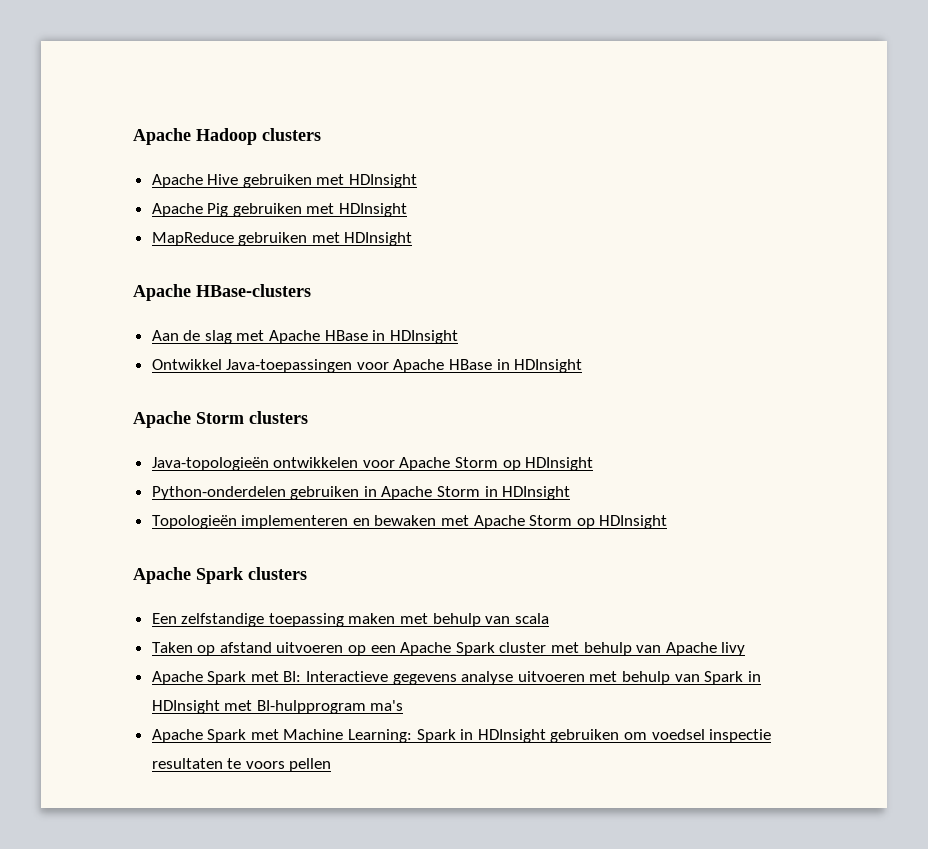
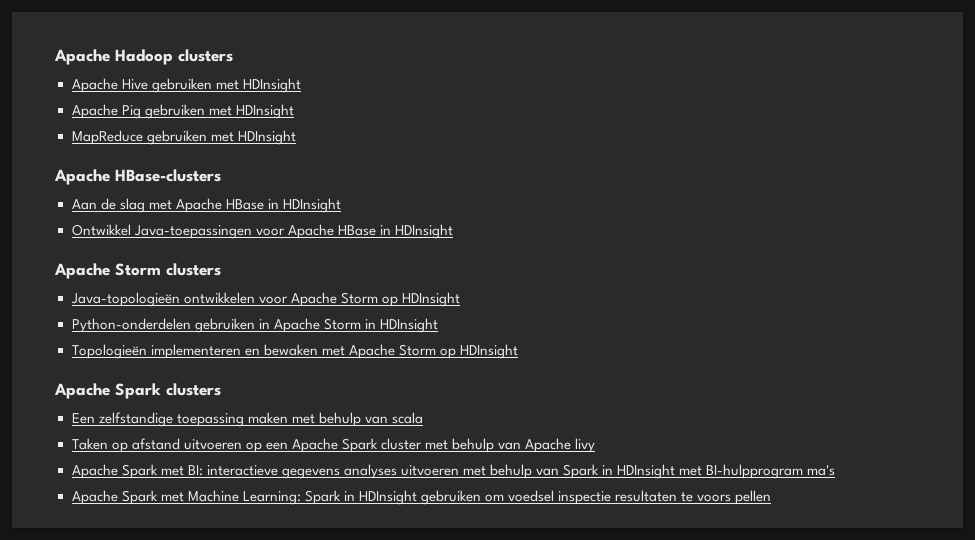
- Apache Spark met BI: Interactieve gegevens analyse uitvoeren met behulp van Spark in HDInsight met BI-hulpprogram ma's
+ Apache Spark met BI: interactieve gegevens analyses uitvoeren met behulp van Spark in HDInsight met BI-hulpprogram ma's

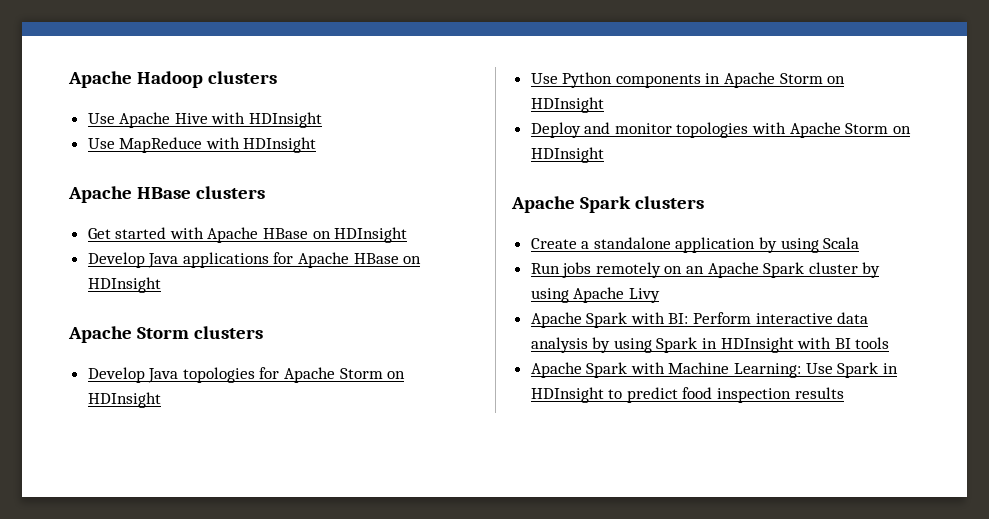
- Apache Hive gebruiken met HDInsight
- Apache Pig gebruiken met HDInsight
- MapReduce gebruiken met HDInsight
- Apache HBase-clusters
- Aan de slag met Apache HBase in HDInsight
- Ontwikkel Java-toepassingen voor Apache HBase in HDInsight
+ Use Apache Hive with HDInsight
+ Use MapReduce with HDInsight
+ Apache HBase clusters
+ Get started with Apache HBase on HDInsight
+ Develop Java applications for Apache HBase on HDInsight
- Java-topologieën ontwikkelen voor Apache Storm op HDInsight
- Python-onderdelen gebruiken in Apache Storm in HDInsight
- Topologieën implementeren en bewaken met Apache Storm op HDInsight
+ Develop Java topologies for Apache Storm on HDInsight
+ Use Python components in Apache Storm on HDInsight
+ Deploy and monitor topologies with Apache Storm on HDInsight
- Een zelfstandige toepassing maken met behulp van scala
- Taken op afstand uitvoeren op een Apache Spark cluster met behulp van Apache livy
- Apache Spark met BI: interactieve gegevens analyses uitvoeren met behulp van Spark in HDInsight met BI-hulpprogram ma's
- Apache Spark met Machine Learning: Spark in HDInsight gebruiken om voedsel inspectie resultaten te voors pellen
+ Create a standalone application by using Scala
+ Run jobs remotely on an Apache Spark cluster by using Apache Livy
+ Apache Spark with BI: Perform interactive data analysis by using Spark in HDInsight with BI tools
+ Apache Spark with Machine Learning: Use Spark in HDInsight to predict food inspection results

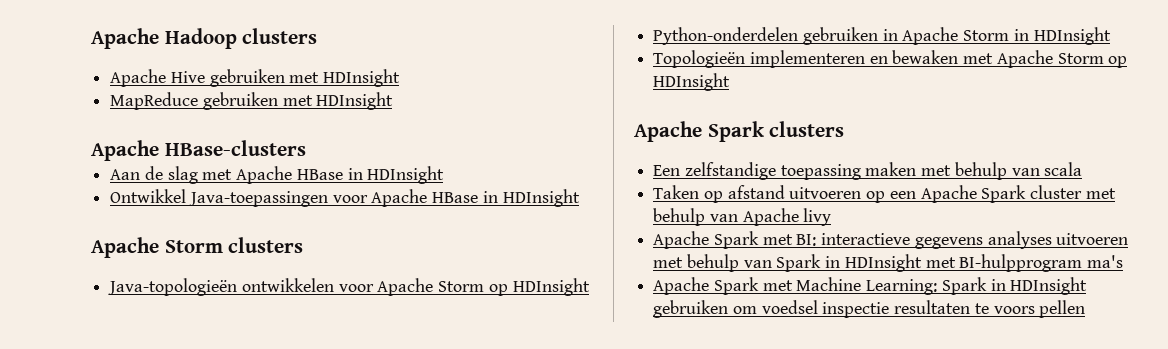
- Use Apache Hive with HDInsight
- Use MapReduce with HDInsight
- Apache HBase clusters
- Get started with Apache HBase on HDInsight
- Develop Java applications for Apache HBase on HDInsight
+ Apache Hive gebruiken met HDInsight
+ MapReduce gebruiken met HDInsight
+ Apache HBase-clusters
+ Aan de slag met Apache HBase in HDInsight
+ Ontwikkel Java-toepassingen voor Apache HBase in HDInsight
- Develop Java topologies for Apache Storm on HDInsight
- Use Python components in Apache Storm on HDInsight
- Deploy and monitor topologies with Apache Storm on HDInsight
+ Java-topologieën ontwikkelen voor Apache Storm op HDInsight
+ Python-onderdelen gebruiken in Apache Storm in HDInsight
+ Topologieën implementeren en bewaken met Apache Storm op HDInsight
- Create a standalone application by using Scala
- Run jobs remotely on an Apache Spark cluster by using Apache Livy
- Apache Spark with BI: Perform interactive data analysis by using Spark in HDInsight with BI tools
- Apache Spark with Machine Learning: Use Spark in HDInsight to predict food inspection results
+ Een zelfstandige toepassing maken met behulp van scala
+ Taken op afstand uitvoeren op een Apache Spark cluster met behulp van Apache livy
+ Apache Spark met BI: interactieve gegevens analyses uitvoeren met behulp van Spark in HDInsight met BI-hulpprogram ma's
+ Apache Spark met Machine Learning: Spark in HDInsight gebruiken om voedsel inspectie resultaten te voors pellen

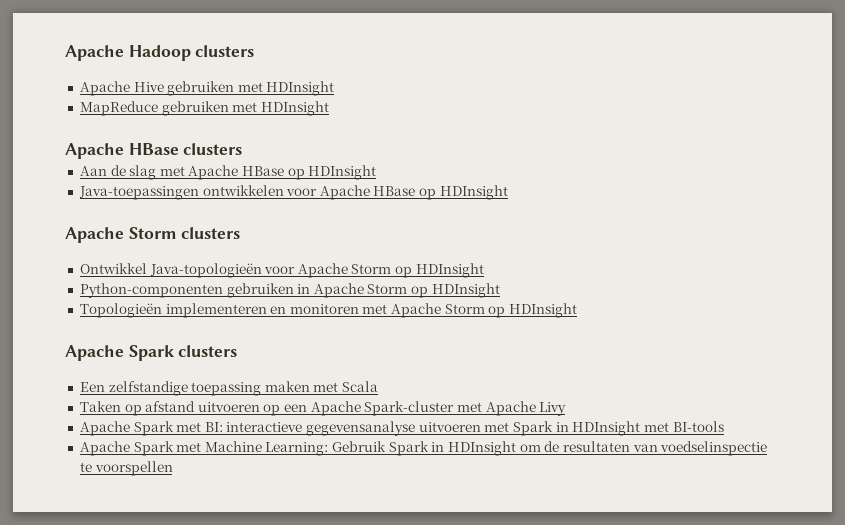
- Apache HBase-clusters
+ Apache HBase clusters
- Aan de slag met Apache HBase in HDInsight
- Ontwikkel Java-toepassingen voor Apache HBase in HDInsight
+ Aan de slag met Apache HBase op HDInsight
+ Java-toepassingen ontwikkelen voor Apache HBase op HDInsight
- Java-topologieën ontwikkelen voor Apache Storm op HDInsight
+ Ontwikkel Java-topologieën voor Apache Storm op HDInsight
- Python-onderdelen gebruiken in Apache Storm in HDInsight
+ Python-componenten gebruiken in Apache Storm op HDInsight
- Topologieën implementeren en bewaken met Apache Storm op HDInsight
+ Topologieën implementeren en monitoren met Apache Storm op HDInsight
- Een zelfstandige toepassing maken met behulp van scala
+ Een zelfstandige toepassing maken met Scala
- Taken op afstand uitvoeren op een Apache Spark cluster met behulp van Apache livy
+ Taken op afstand uitvoeren op een Apache Spark-cluster met Apache Livy
- Apache Spark met BI: interactieve gegevens analyses uitvoeren met behulp van Spark in HDInsight met BI-hulpprogram ma's
+ Apache Spark met BI: interactieve gegevensanalyse uitvoeren met Spark in HDInsight met BI-tools
- Apache Spark met Machine Learning: Spark in HDInsight gebruiken om voedsel inspectie resultaten te voors pellen
+ Apache Spark met Machine Learning: Gebruik Spark in HDInsight om de resultaten van voedselinspectie te voorspellen

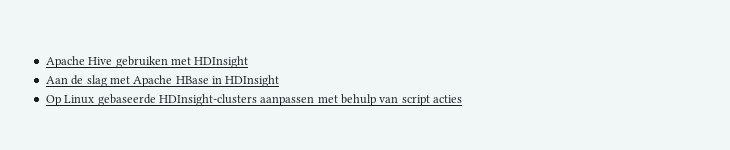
- Apache Hadoop clusters
- MapReduce gebruiken met HDInsight
- Apache HBase clusters
- Aan de slag met Apache HBase op HDInsight
- Java-toepassingen ontwikkelen voor Apache HBase op HDInsight
- Apache Storm clusters
- Ontwikkel Java-topologieën voor Apache Storm op HDInsight
- Python-componenten gebruiken in Apache Storm op HDInsight
- Topologieën implementeren en monitoren met Apache Storm op HDInsight
- Apache Spark clusters
- Een zelfstandige toepassing maken met Scala
- Taken op afstand uitvoeren op een Apache Spark-cluster met Apache Livy
- Apache Spark met BI: interactieve gegevensanalyse uitvoeren met Spark in HDInsight met BI-tools
- Apache Spark met Machine Learning: Gebruik Spark in HDInsight om de resultaten van voedselinspectie te voorspellen
+ Aan de slag met Apache HBase in HDInsight
+ Op Linux gebaseerde HDInsight-clusters aanpassen met behulp van script acties

